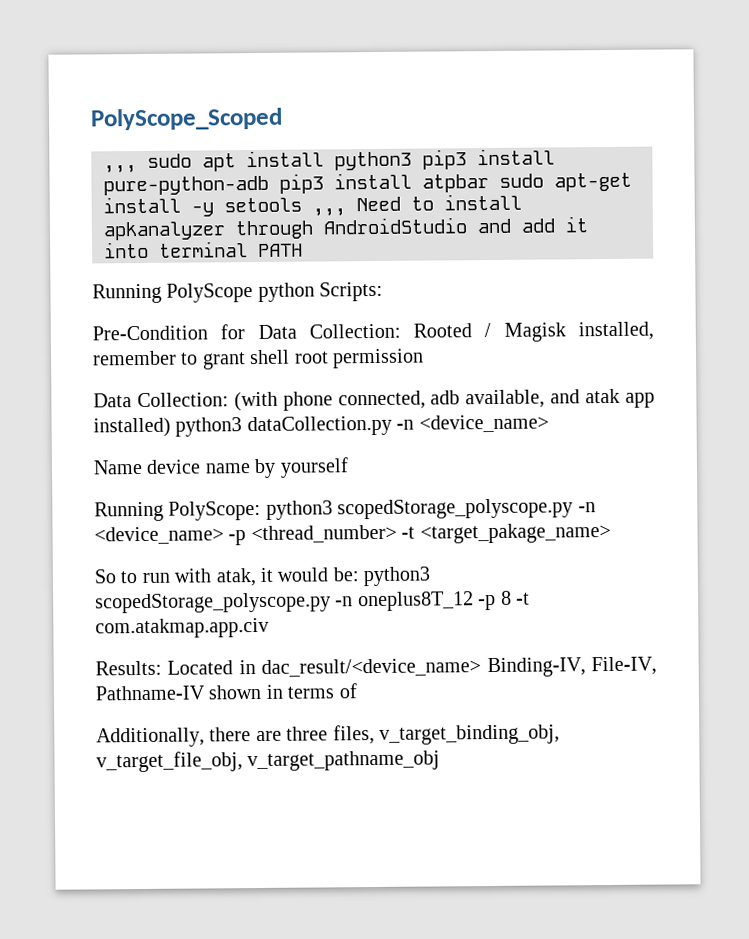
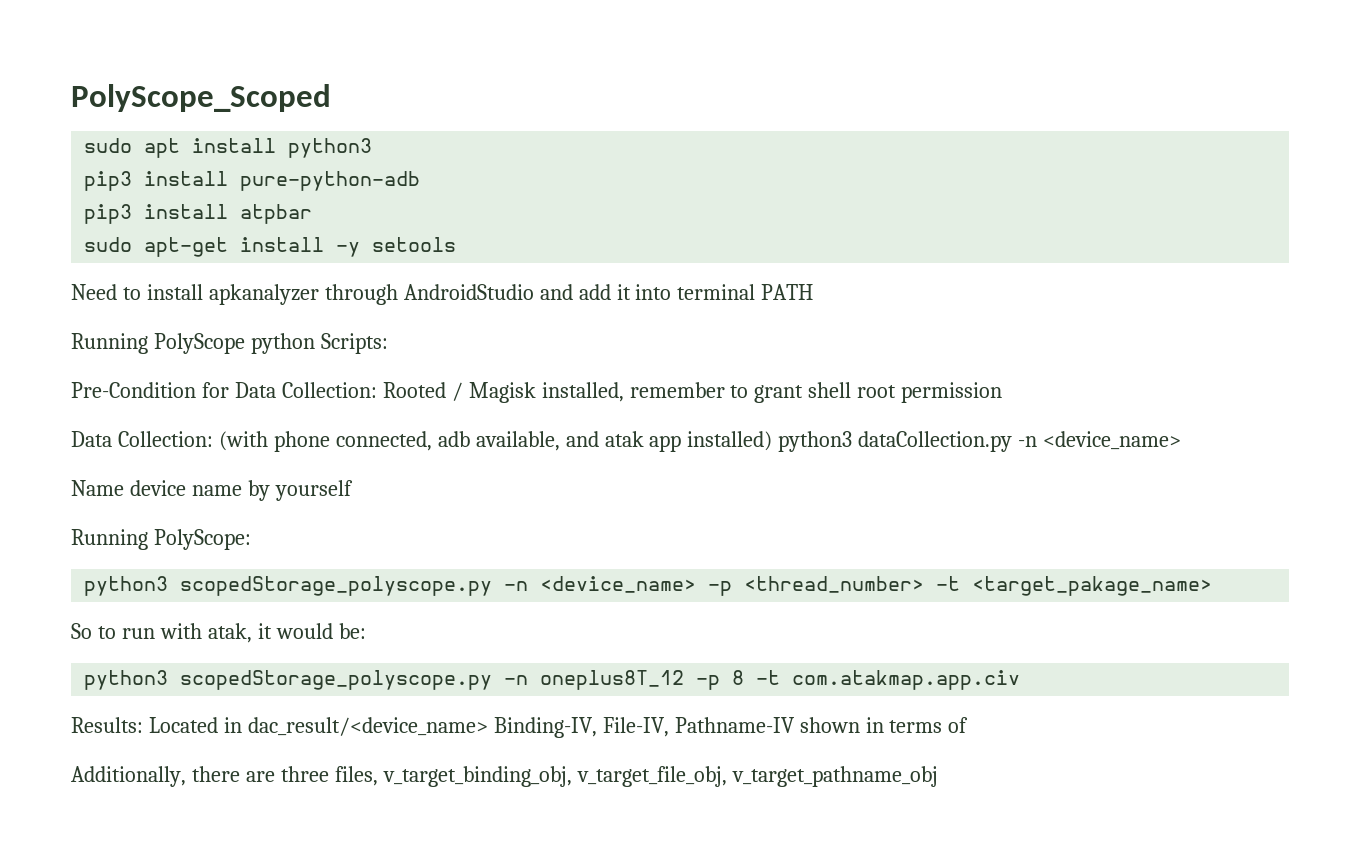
- ,,, sudo apt install python3 pip3 install pure-python-adb pip3 install atpbar sudo apt-get install -y setools ,,, Need to install apkanalyzer through AndroidStudio and add it into terminal PATH
+ sudo apt install python3
+ pip3 install pure-python-adb
+ pip3 install atpbar
+ sudo apt-get install -y setools
+ Need to install apkanalyzer through AndroidStudio and add it into terminal PATH
- Running PolyScope: python3 scopedStorage_polyscope.py -n <device_name> -p <thread_number> -t <target_pakage_name>
+ Running PolyScope:
+ python3 scopedStorage_polyscope.py -n <device_name> -p <thread_number> -t <target_pakage_name>
- So to run with atak, it would be: python3 scopedStorage_polyscope.py -n oneplus8T_12 -p 8 -t com.atakmap.app.civ
+ So to run with atak, it would be:
+ python3 scopedStorage_polyscope.py -n oneplus8T_12 -p 8 -t com.atakmap.app.civ

